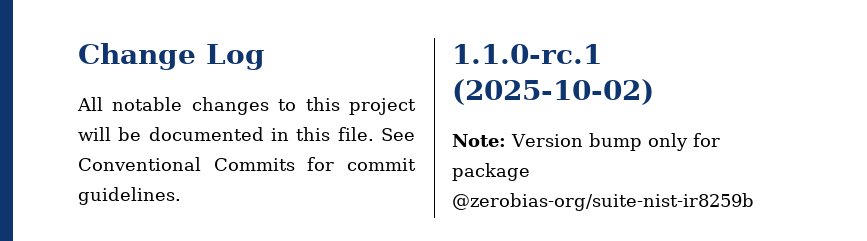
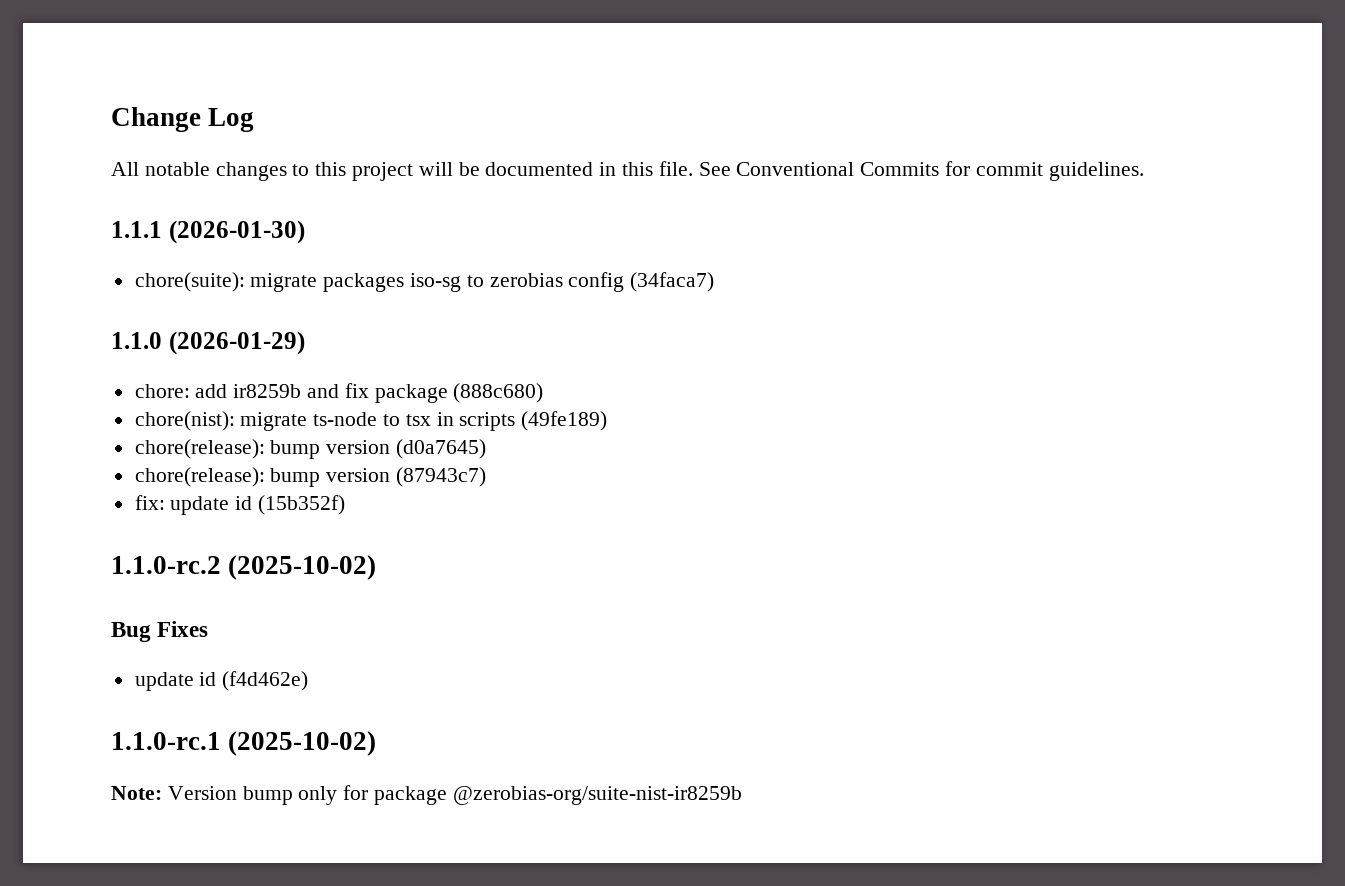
+ 1.1.1 (2026-01-30)
+ chore(suite): migrate packages iso-sg to zerobias config (34faca7)
+ 1.1.0 (2026-01-29)
+ chore: add ir8259b and fix package (888c680)
+ chore(nist): migrate ts-node to tsx in scripts (49fe189)
+ chore(release): bump version (d0a7645)
+ chore(release): bump version (87943c7)
+ fix: update id (15b352f)
+ 1.1.0-rc.2 (2025-10-02)
+ Bug Fixes
+ update id (f4d462e)

